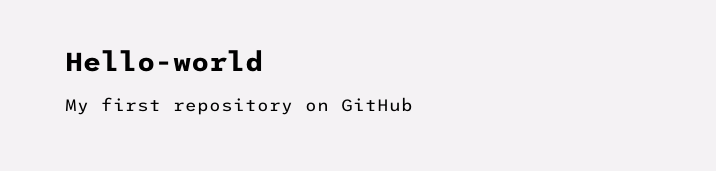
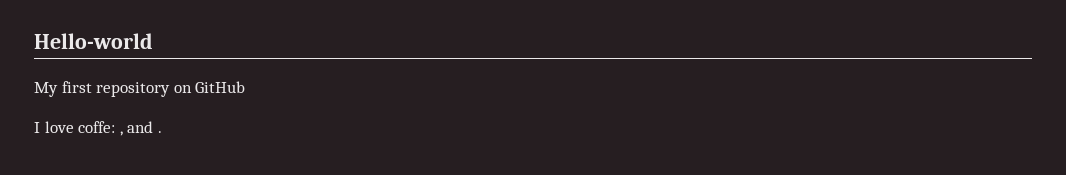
+ I love coffe: , and .

